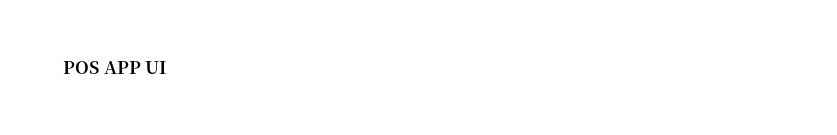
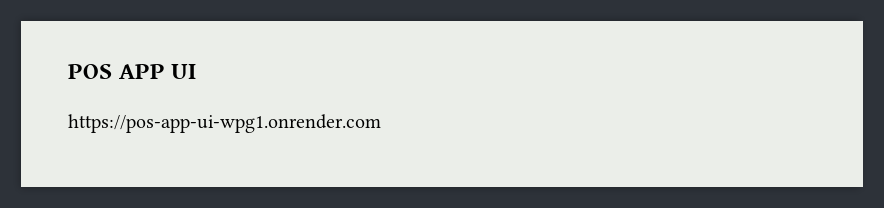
+ https://pos-app-ui-wpg1.onrender.com

